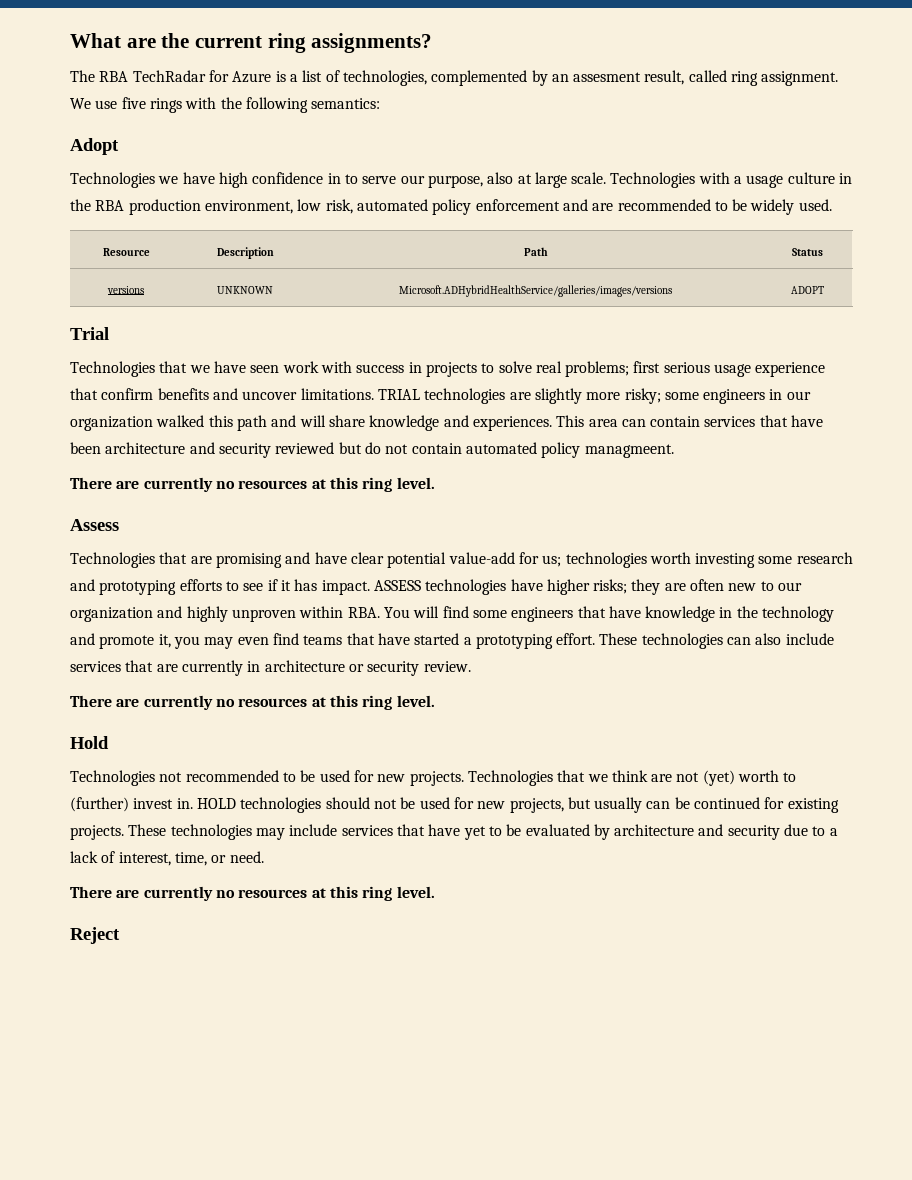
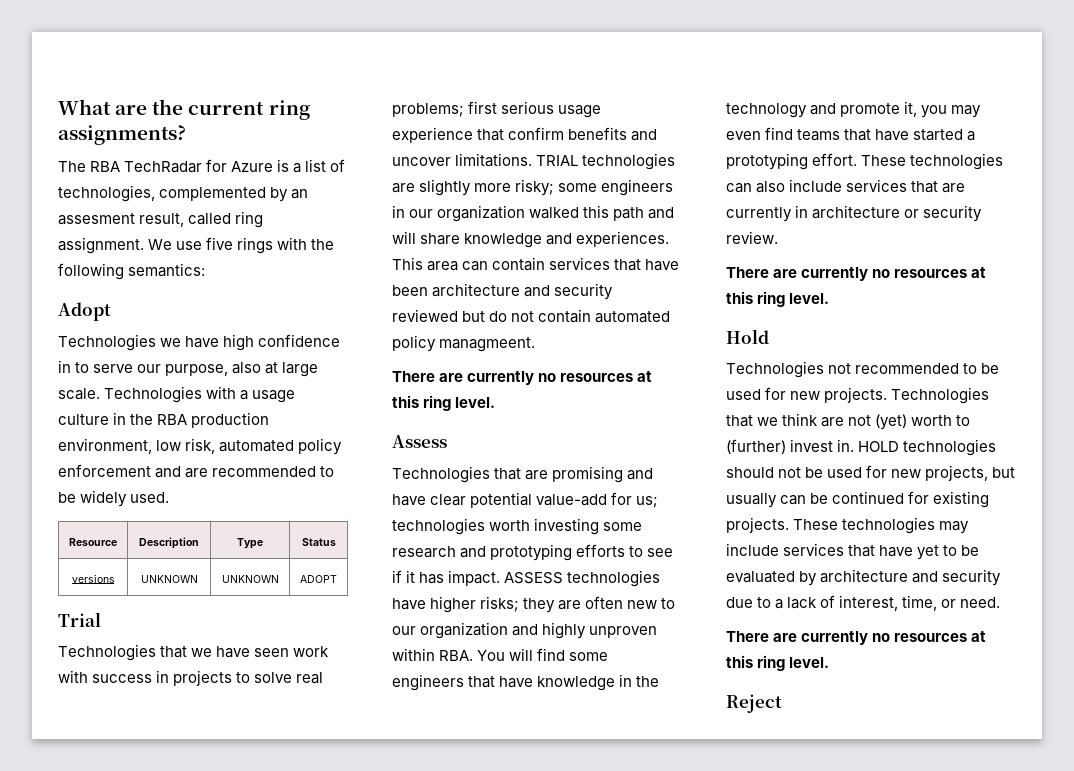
- Resource | Description | Path | Status
+ Resource | Description | Type | Status
- versions | UNKNOWN | Microsoft.ADHybridHealthService/galleries/images/versions | ADOPT
+ versions | UNKNOWN | UNKNOWN | ADOPT

